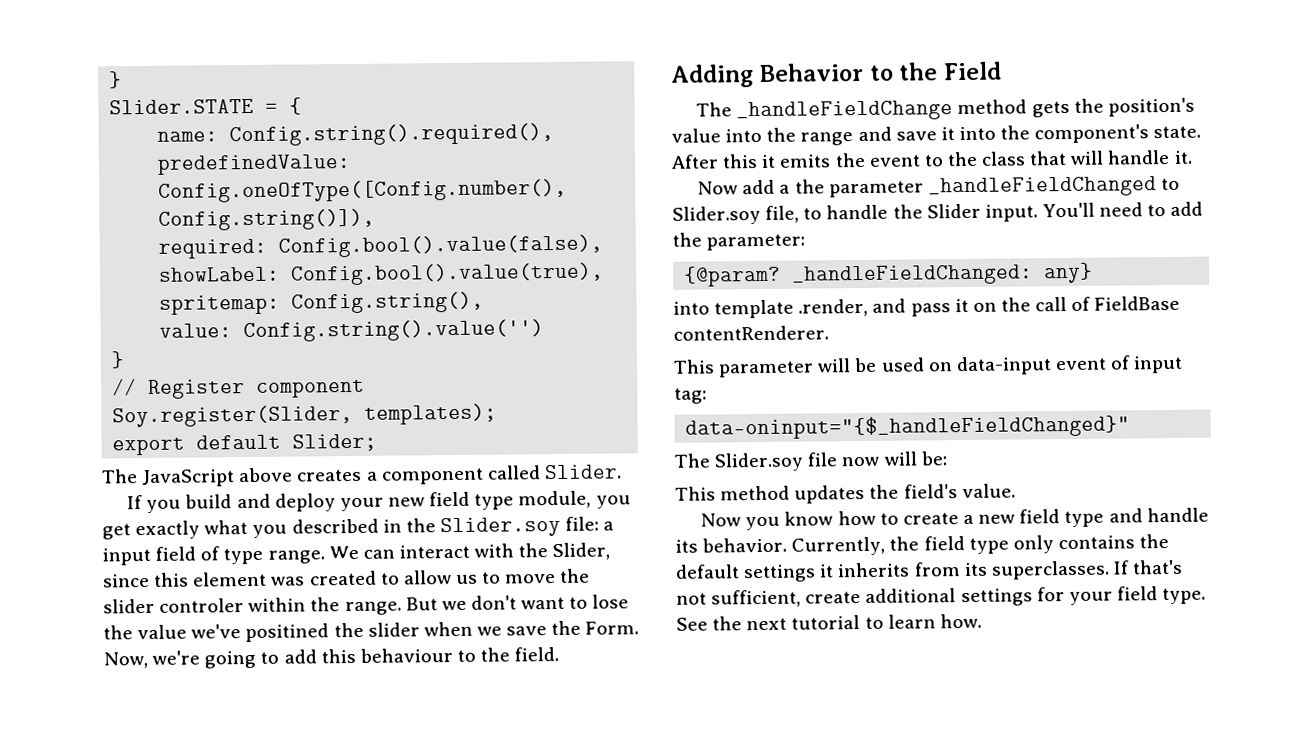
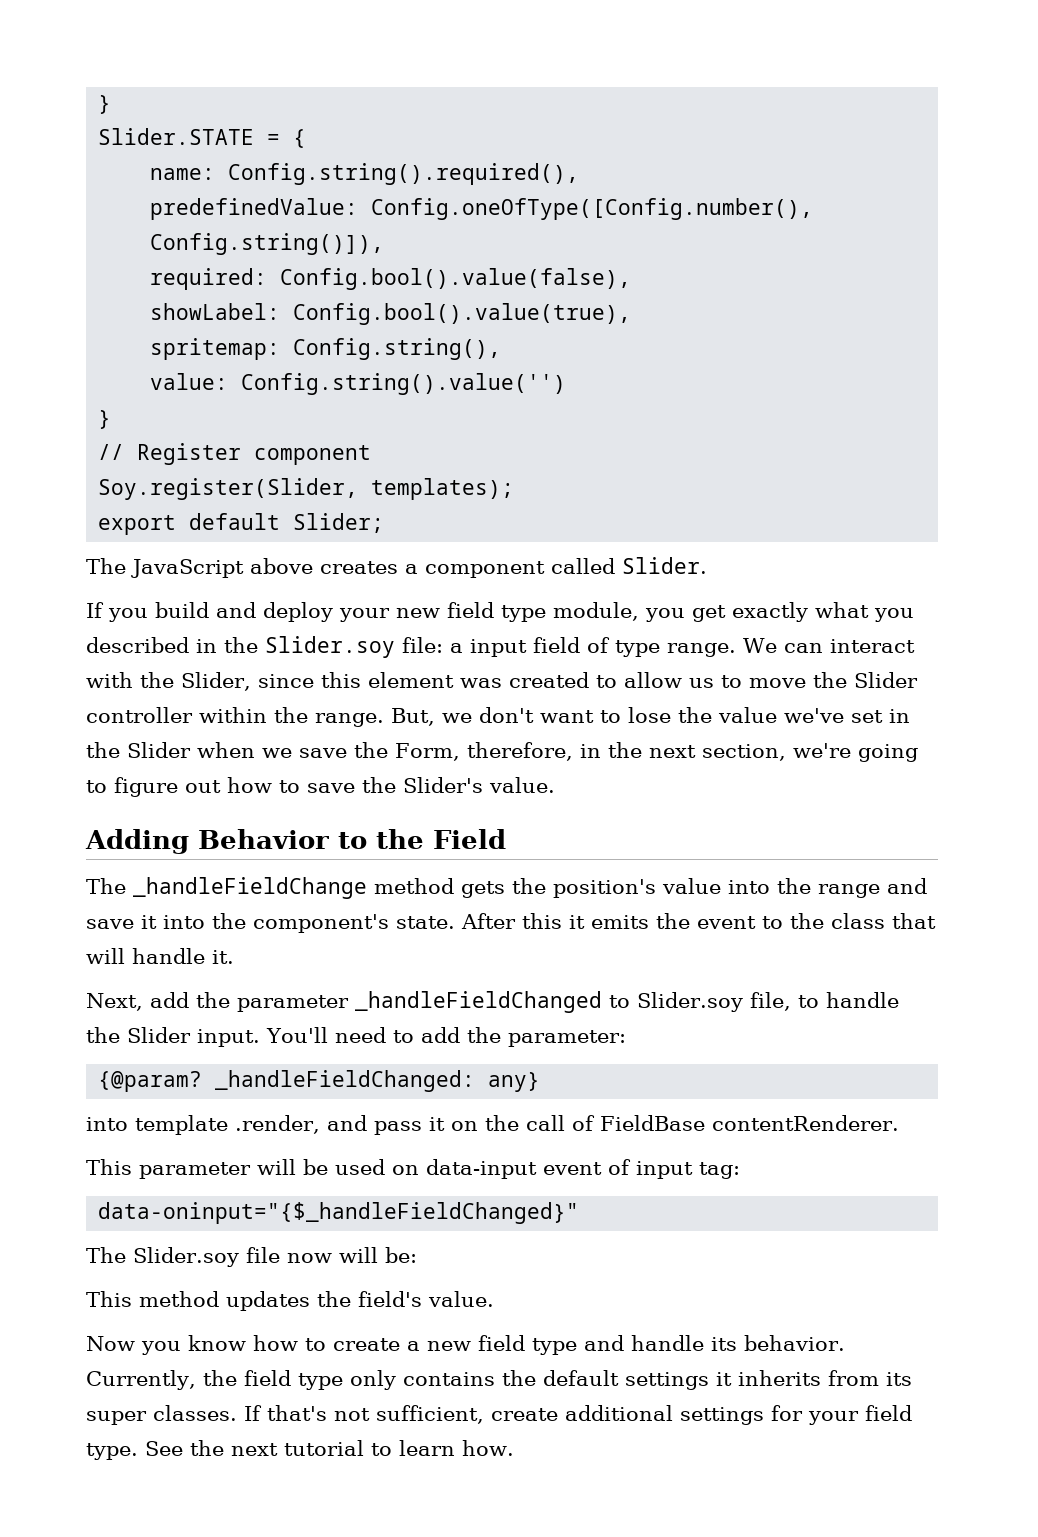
- We can interact with the Slider, since this element was created to allow us to move the slider controler within the range.
+ We can interact with the Slider, since this element was created to allow us to move the Slider controller within the range.
- But we don't want to lose the value we've positined the slider when we save the Form. Now, we're going to add this behaviour to the field.
+ But, we don't want to lose the value we've set in the Slider when we save the Form, therefore, in the next section, we're going to figure out how to save the Slider's value.
- Now add a the parameter _handleFieldChanged to Slider.soy file, to handle the Slider input.
+ Next, add the parameter _handleFieldChanged to Slider.soy file, to handle the Slider input.
- Currently, the field type only contains the default settings it inherits from its superclasses.
+ Currently, the field type only contains the default settings it inherits from its super classes.

